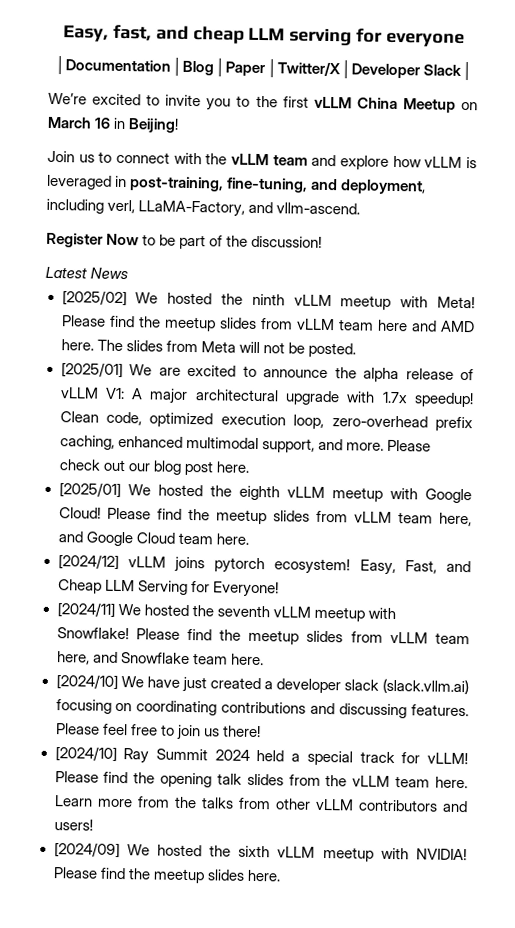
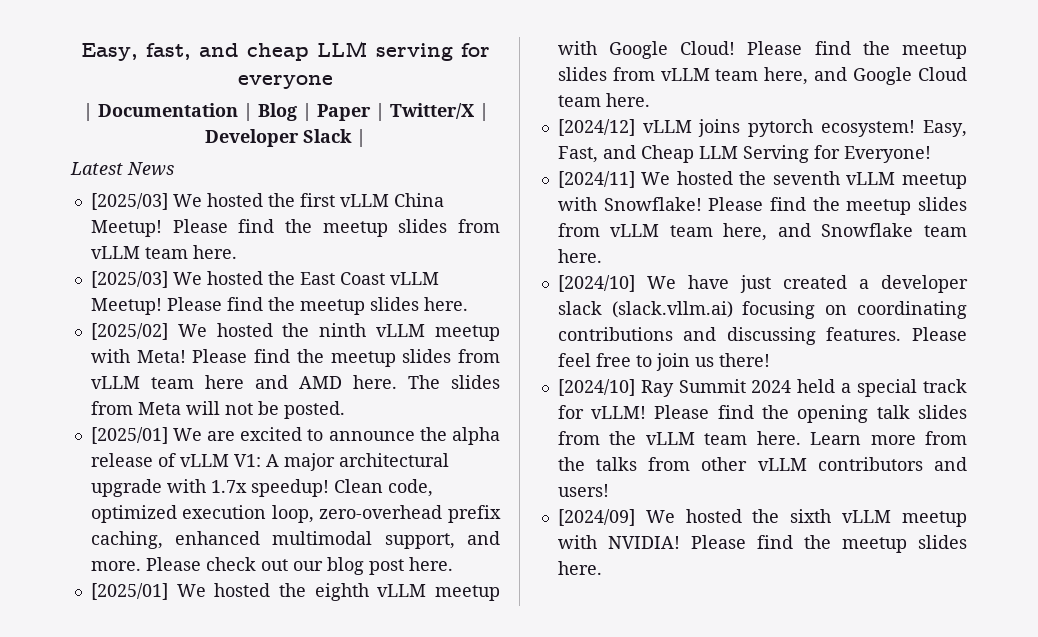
- We’re excited to invite you to the first vLLM China Meetup on March 16 in Beijing!
- Join us to connect with the vLLM team and explore how vLLM is leveraged in post-training, fine-tuning, and deployment, including verl, LLaMA-Factory, and vllm-ascend.
- Register Now to be part of the discussion!
  Latest News
+ [2025/03] We hosted the first vLLM China Meetup! Please find the meetup slides from vLLM team here.
+ [2025/03] We hosted the East Coast vLLM Meetup! Please find the meetup slides here.

